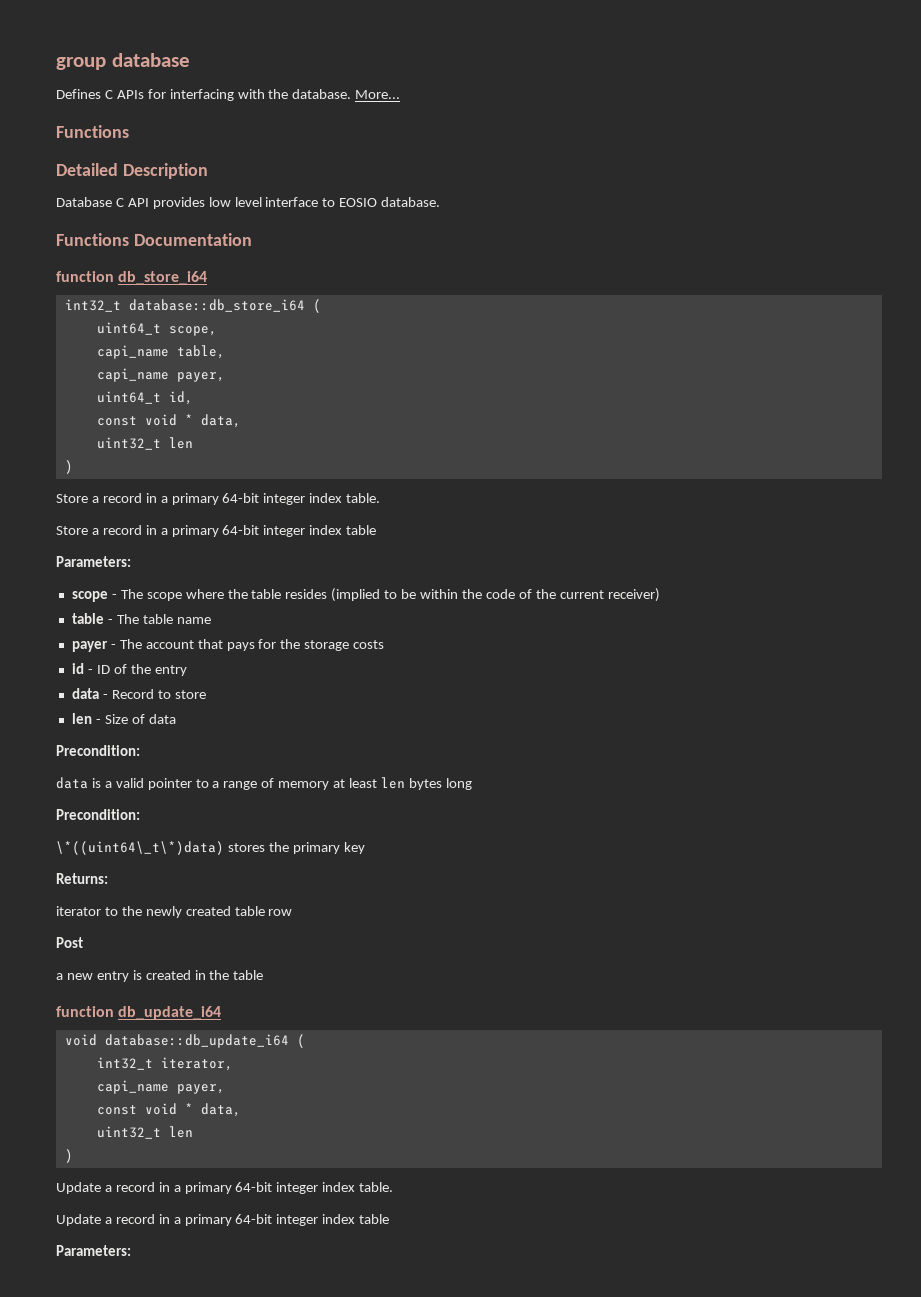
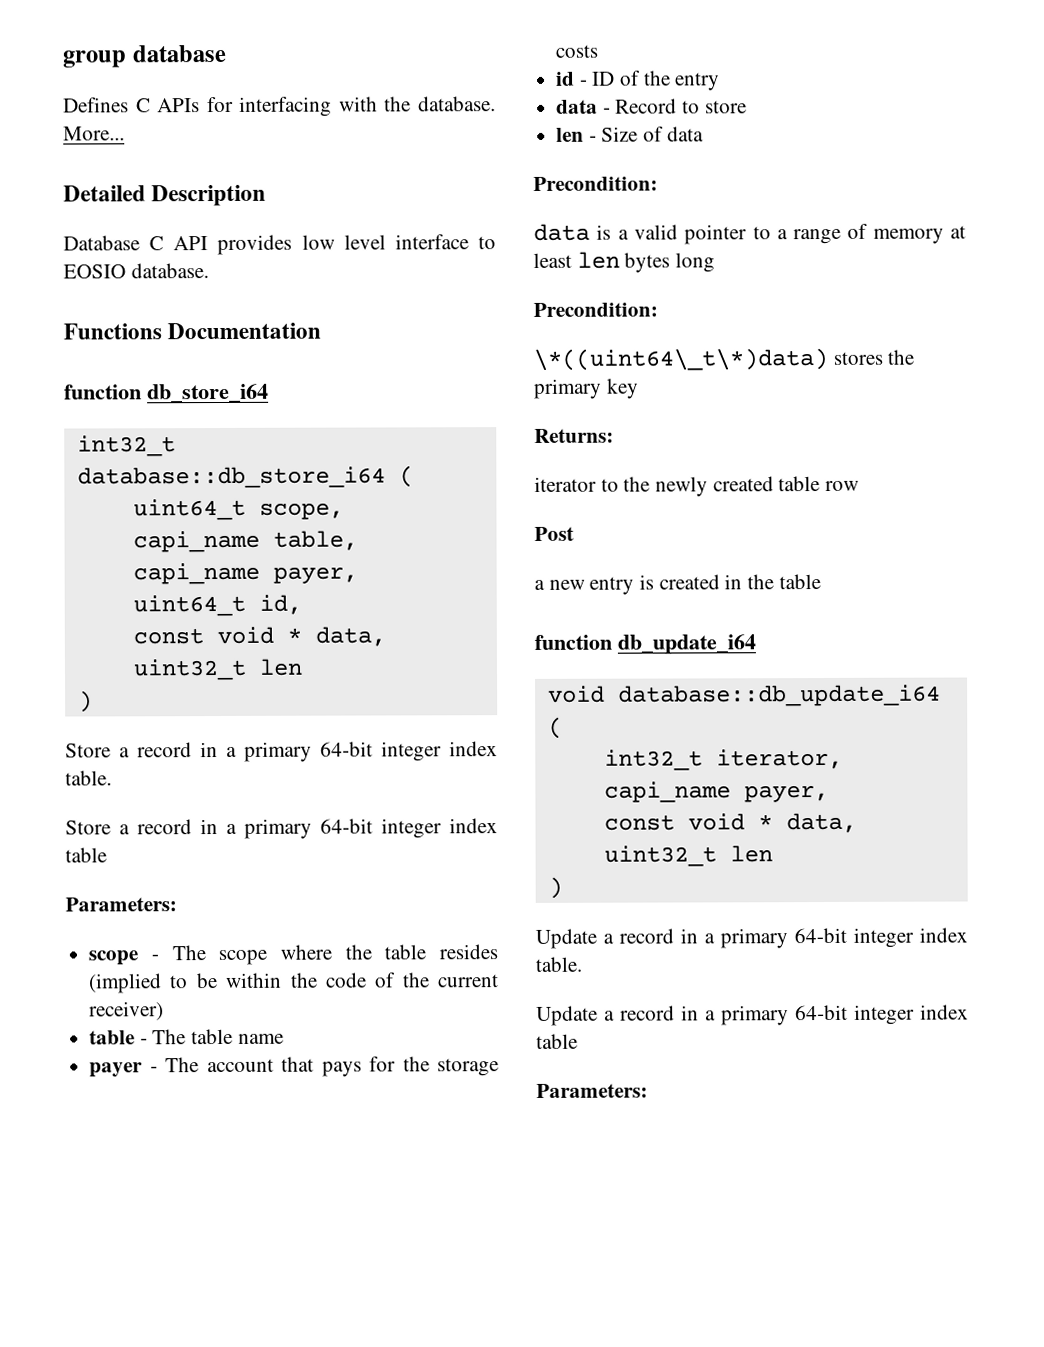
  More...
- Functions

